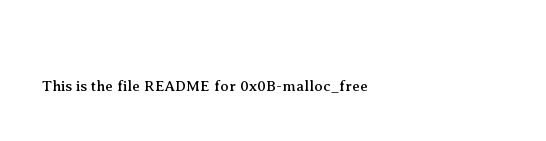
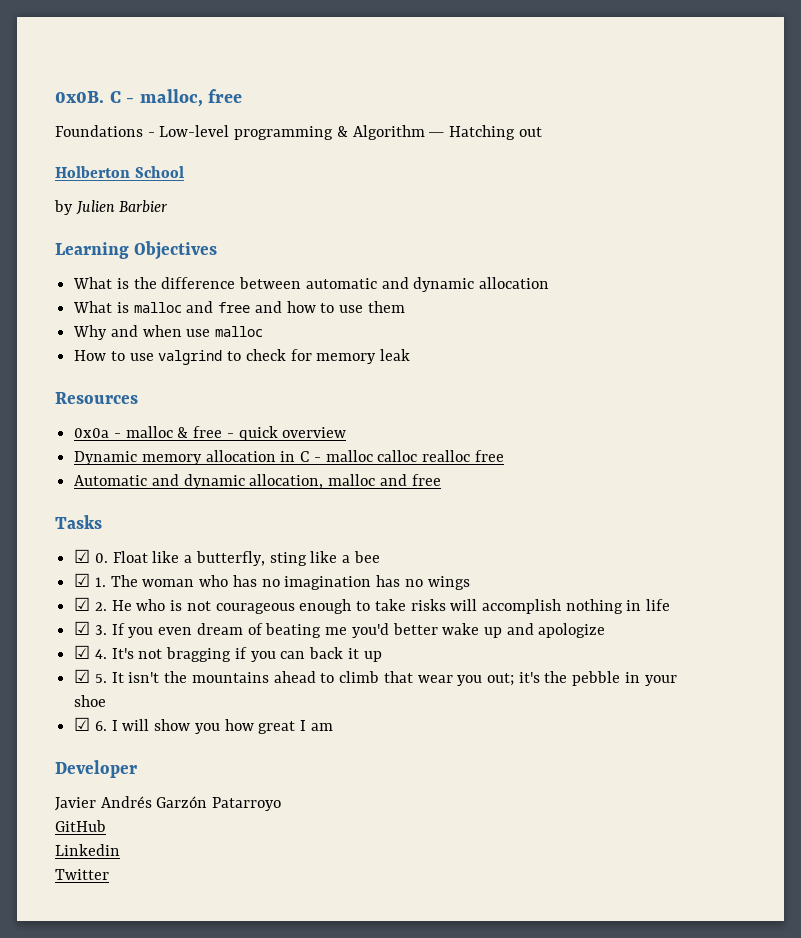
- This is the file README for 0x0B-malloc_free
+ 0x0B. C - malloc, free
+ Foundations - Low-level programming & Algorithm ― Hatching out
+ Holberton School
+ by Julien Barbier
+ Learning Objectives
+ What is the difference between automatic and dynamic allocation
+ What is malloc and free and how to use them
+ Why and when use malloc
+ How to use valgrind to check for memory leak
+ Resources
+ 0x0a - malloc & free - quick overview
+ Dynamic memory allocation in C - malloc calloc realloc free
+ Automatic and dynamic allocation, malloc and free
+ Tasks
+ ☑ 0. Float like a butterfly, sting like a bee
+ ☑ 1. The woman who has no imagination has no wings
+ ☑ 2. He who is not courageous enough to take risks will accomplish nothing in life
+ ☑ 3. If you even dream of beating me you'd better wake up and apologize
+ ☑ 4. It's not bragging if you can back it up
+ ☑ 5. It isn't the mountains ahead to climb that wear you out; it's the pebble in your shoe
+ ☑ 6. I will show you how great I am
+ Developer
+ Javier Andrés Garzón Patarroyo
+ GitHub
+ Linkedin
+ Twitter

